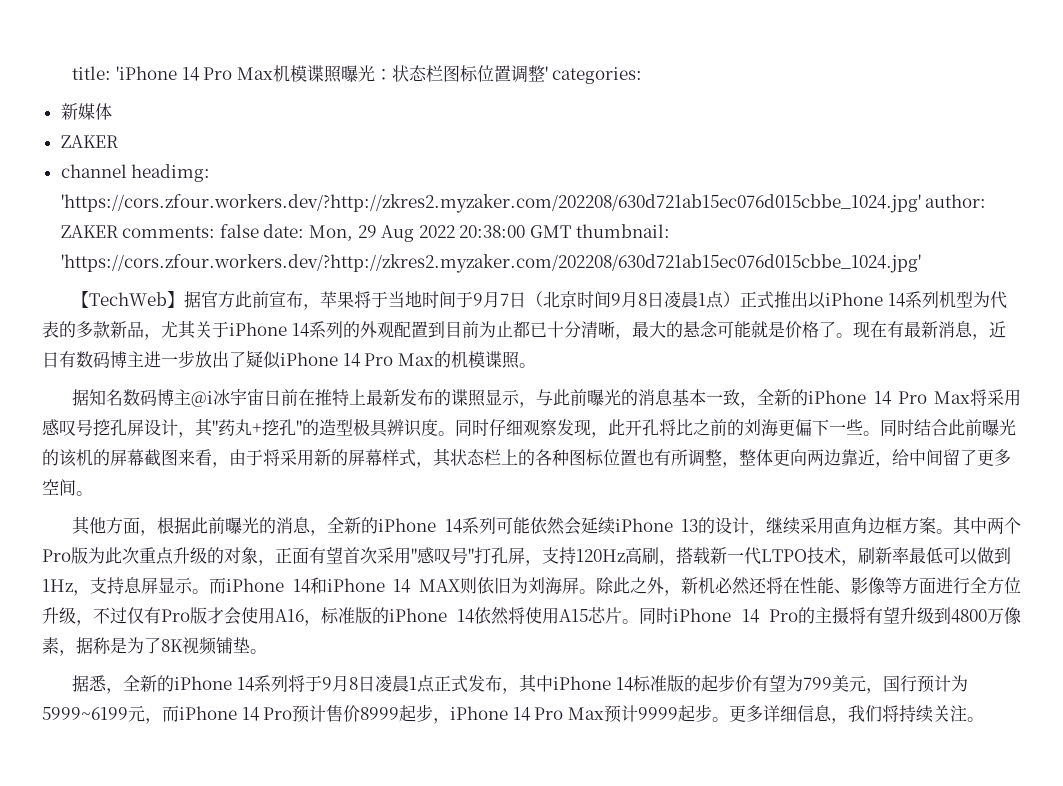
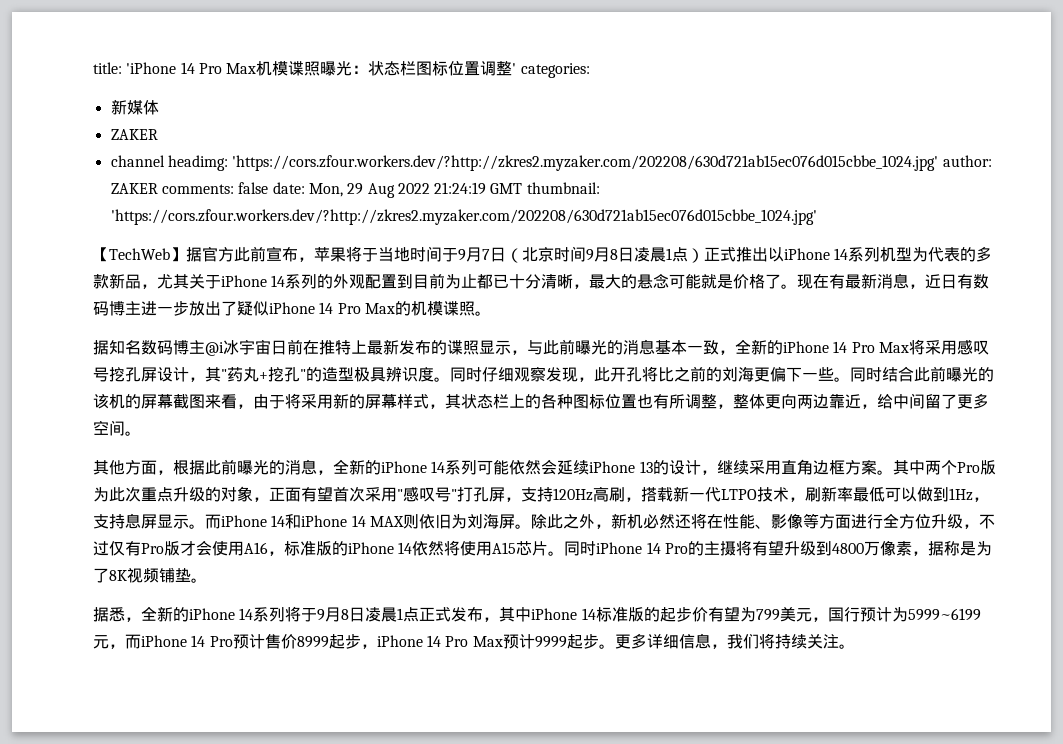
- channel headimg: 'https://cors.zfour.workers.dev/?http://zkres2.myzaker.com/202208/630d721ab15ec076d015cbbe_1024.jpg' author: ZAKER comments: false date: Mon, 29 Aug 2022 20:38:00 GMT thumbnail: 'https://cors.zfour.workers.dev/?http://zkres2.myzaker.com/202208/630d721ab15ec076d015cbbe_1024.jpg'
+ channel headimg: 'https://cors.zfour.workers.dev/?http://zkres2.myzaker.com/202208/630d721ab15ec076d015cbbe_1024.jpg' author: ZAKER comments: false date: Mon, 29 Aug 2022 21:24:19 GMT thumbnail: 'https://cors.zfour.workers.dev/?http://zkres2.myzaker.com/202208/630d721ab15ec076d015cbbe_1024.jpg'

